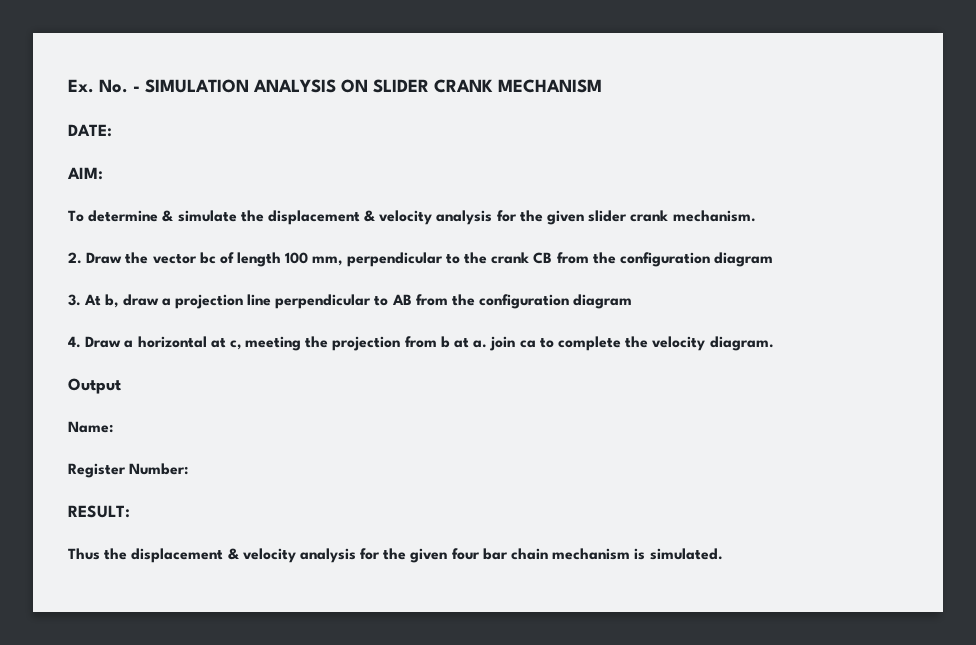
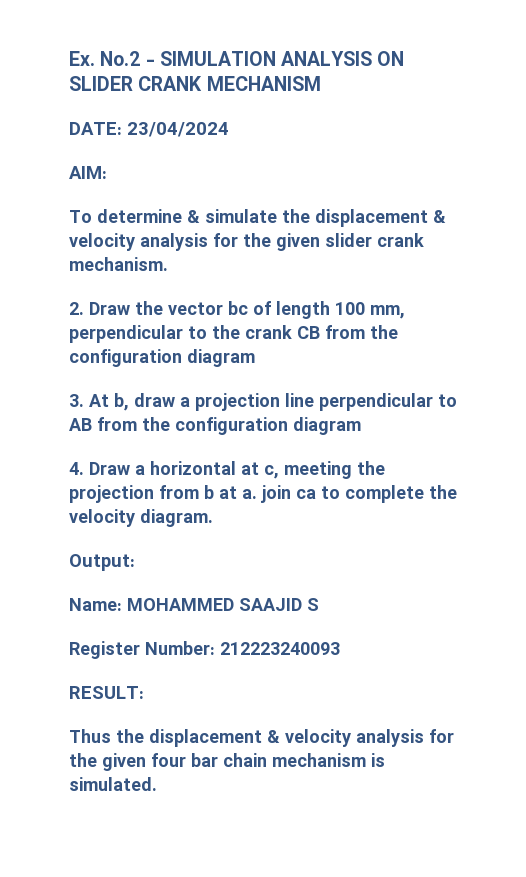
- Ex. No. - SIMULATION ANALYSIS ON SLIDER CRANK MECHANISM
+ Ex. No.2 - SIMULATION ANALYSIS ON SLIDER CRANK MECHANISM
- DATE:
+ DATE: 23/04/2024
- Output
+ Output:
- Name:
+ Name: MOHAMMED SAAJID S
- Register Number:
+ Register Number: 212223240093

